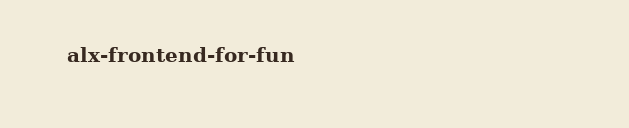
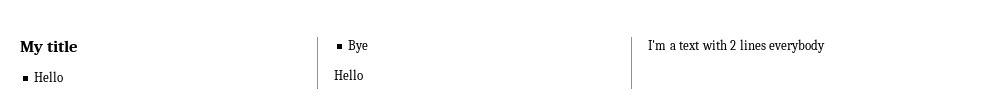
- alx-frontend-for-fun
+ My title
+ Hello
+ Bye
+ Hello
+ I'm a text with 2 lines everybody

